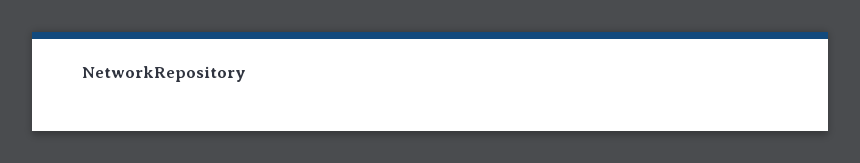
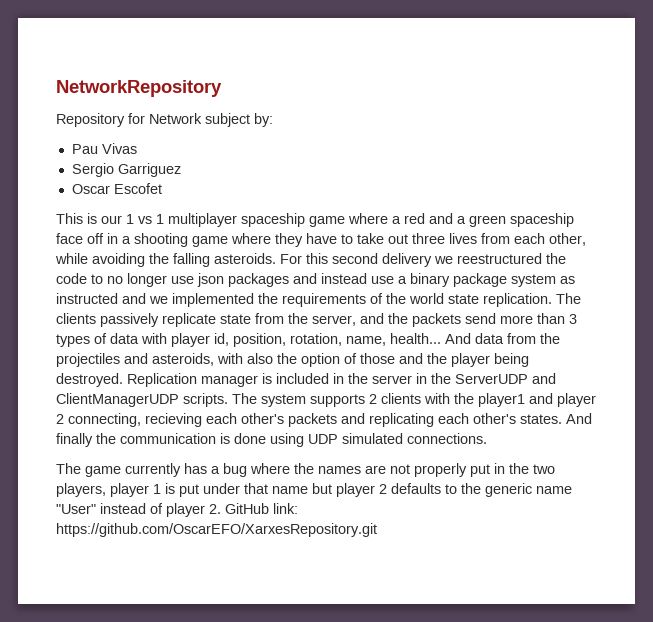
+ Repository for Network subject by:
+ Pau Vivas
+ Sergio Garriguez
+ Oscar Escofet
+ This is our 1 vs 1 multiplayer spaceship game where a red and a green spaceship face off in a shooting game where they have to take out three lives from each other, while avoiding the falling asteroids. For this second delivery we reestructured the code to no longer use json packages and instead use a binary package system as instructed and we implemented the requirements of the world state replication. The clients passively replicate state from the server, and the packets send more than 3 types of data with player id, position, rotation, name, health... And data from the projectiles and asteroids, with also the option of those and the player being destroyed. Replication manager is included in the server in the ServerUDP and ClientManagerUDP scripts. The system supports 2 clients with the player1 and player 2 connecting, recieving each other's packets and replicating each other's states. And finally the communication is done using UDP simulated connections.
+ The game currently has a bug where the names are not properly put in the two players, player 1 is put under that name but player 2 defaults to the generic name "User" instead of player 2. GitHub link: https://github.com/OscarEFO/XarxesRepository.git

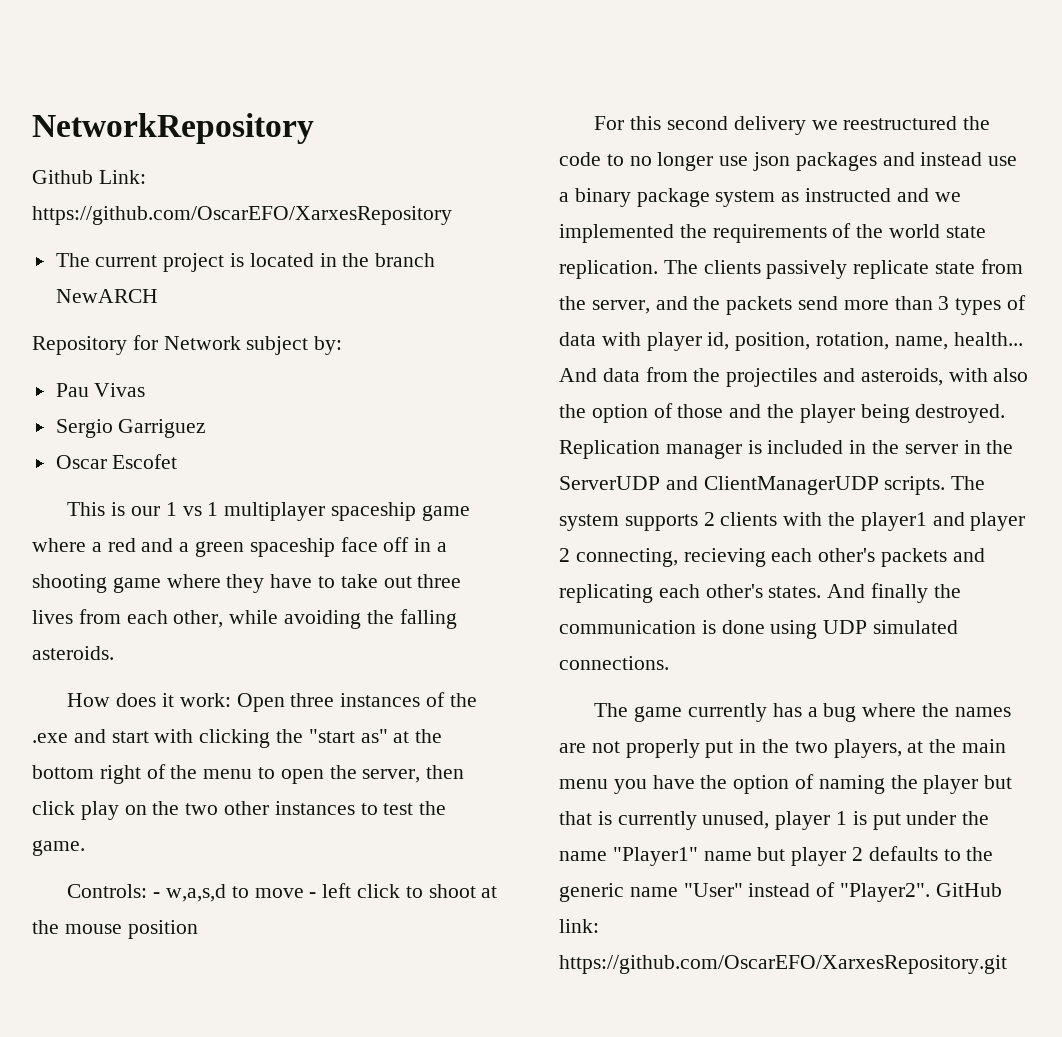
+ Github Link: https://github.com/OscarEFO/XarxesRepository
+ The current project is located in the branch NewARCH
- This is our 1 vs 1 multiplayer spaceship game where a red and a green spaceship face off in a shooting game where they have to take out three lives from each other, while avoiding the falling asteroids. For this second delivery we reestructured the code to no longer use json packages and instead use a binary package system as instructed and we implemented the requirements of the world state replication.
+ This is our 1 vs 1 multiplayer spaceship game where a red and a green spaceship face off in a shooting game where they have to take out three lives from each other, while avoiding the falling asteroids.
+ How does it work: Open three instances of the .exe and start with clicking the "start as" at the bottom right of the menu to open the server, then click play on the two other instances to test the game.
+ Controls: - w,a,s,d to move - left click to shoot at the mouse position
+ For this second delivery we reestructured the code to no longer use json packages and instead use a binary package system as instructed and we implemented the requirements of the world state replication.
- The game currently has a bug where the names are not properly put in the two players, player 1 is put under that name but player 2 defaults to the generic name "User" instead of player 2. GitHub link: https://github.com/OscarEFO/XarxesRepository.git
+ The game currently has a bug where the names are not properly put in the two players, at the main menu you have the option of naming the player but that is currently unused, player 1 is put under the name "Player1" name but player 2 defaults to the generic name "User" instead of "Player2". GitHub link: https://github.com/OscarEFO/XarxesRepository.git

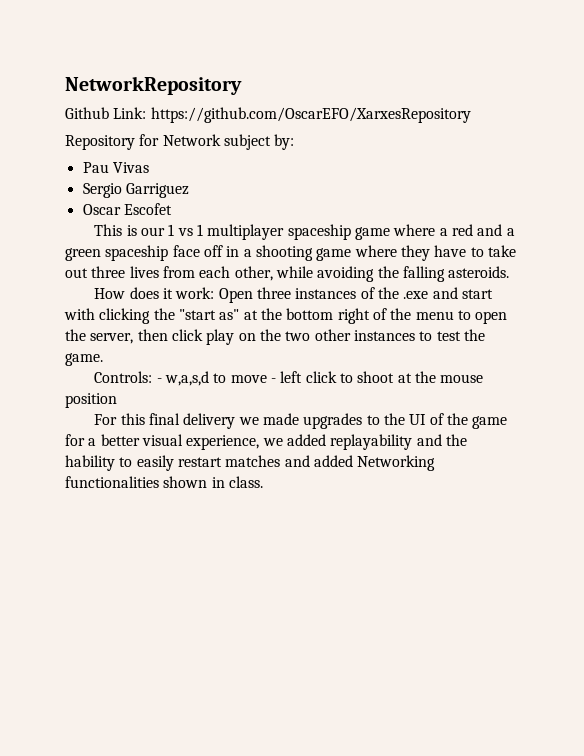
- The current project is located in the branch NewARCH
- For this second delivery we reestructured the code to no longer use json packages and instead use a binary package system as instructed and we implemented the requirements of the world state replication. The clients passively replicate state from the server, and the packets send more than 3 types of data with player id, position, rotation, name, health... And data from the projectiles and asteroids, with also the option of those and the player being destroyed. Replication manager is included in the server in the ServerUDP and ClientManagerUDP scripts. The system supports 2 clients with the player1 and player 2 connecting, recieving each other's packets and replicating each other's states. And finally the communication is done using UDP simulated connections.
- The game currently has a bug where the names are not properly put in the two players, at the main menu you have the option of naming the player but that is currently unused, player 1 is put under the name "Player1" name but player 2 defaults to the generic name "User" instead of "Player2". GitHub link: https://github.com/OscarEFO/XarxesRepository.git
+ For this final delivery we made upgrades to the UI of the game for a better visual experience, we added replayability and the hability to easily restart matches and added Networking functionalities shown in class.

